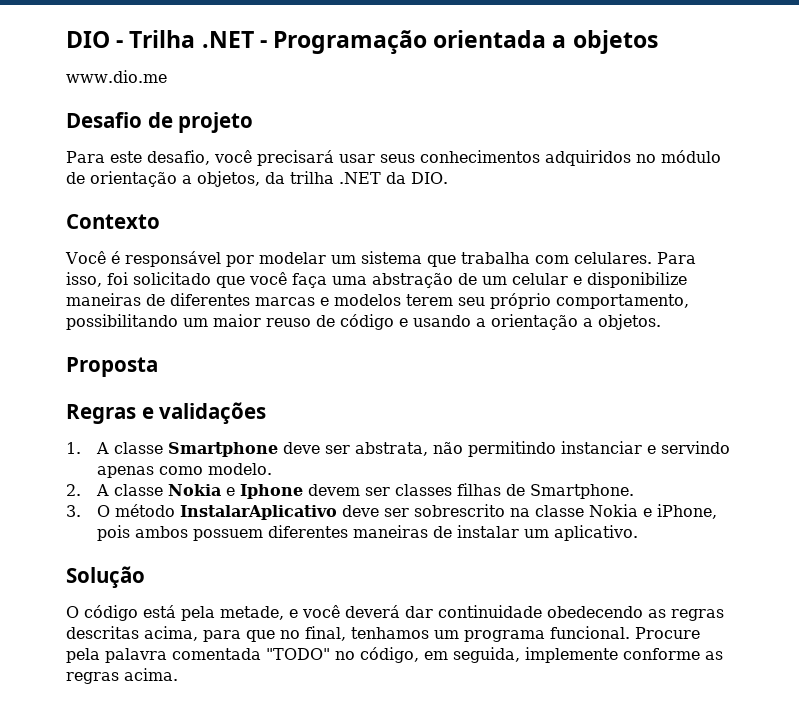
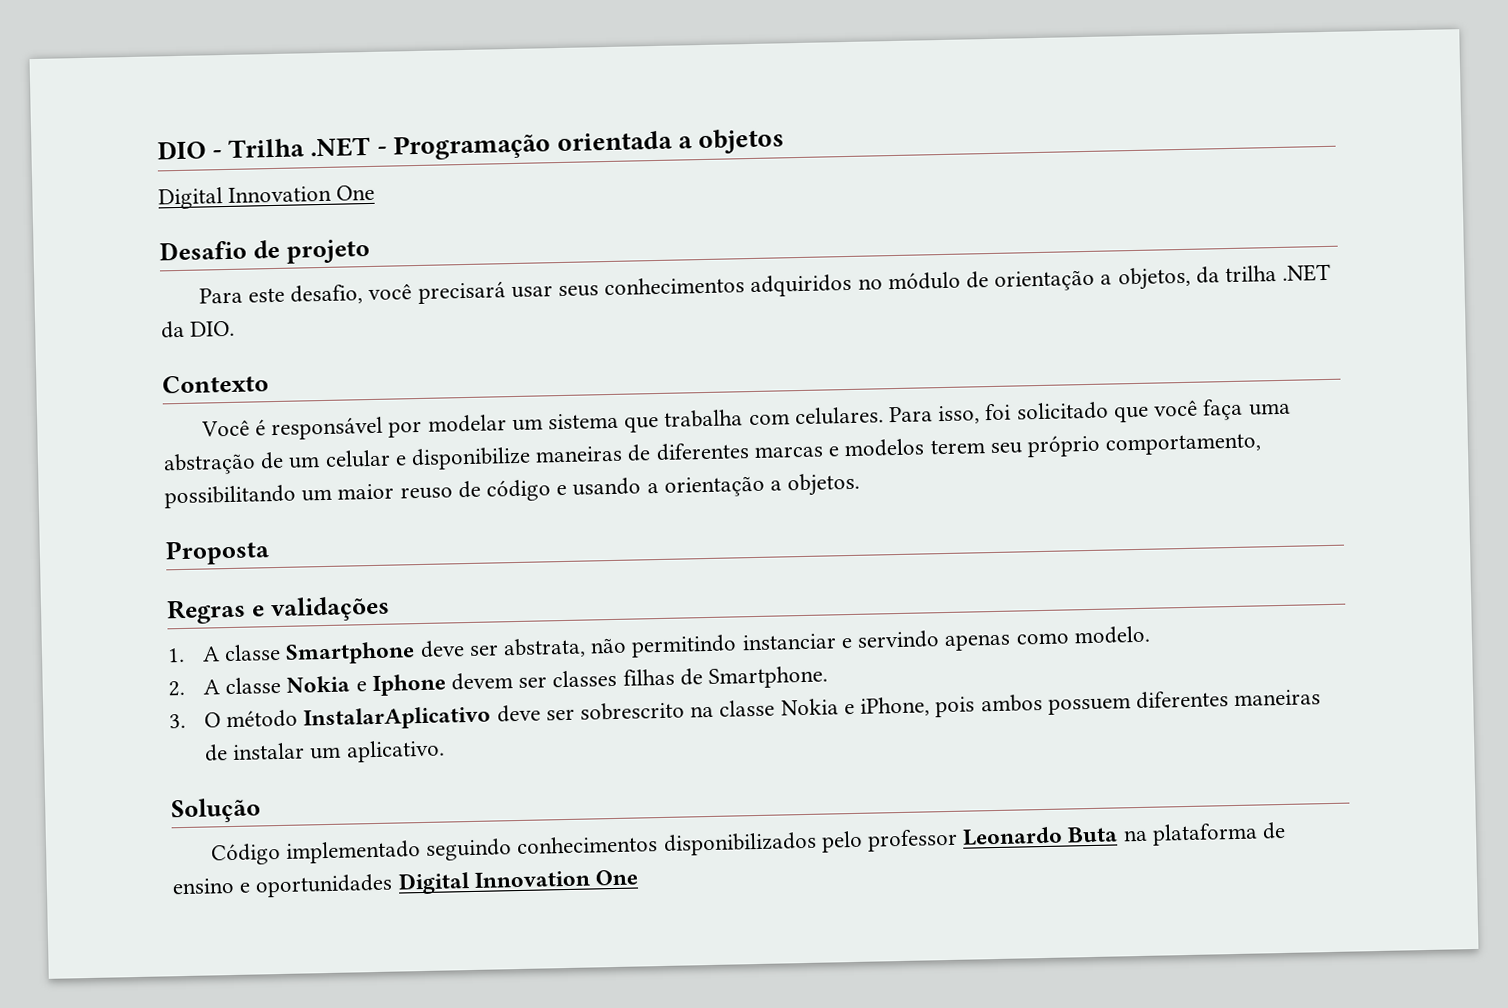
  DIO - Trilha .NET - Programação orientada a objetos
- www.dio.me
+ Digital Innovation One
- O código está pela metade, e você deverá dar continuidade obedecendo as regras descritas acima, para que no final, tenhamos um programa funcional. Procure pela palavra comentada "TODO" no código, em seguida, implemente conforme as regras acima.
+ Código implementado seguindo conhecimentos disponibilizados pelo professor Leonardo Buta na plataforma de ensino e oportunidades Digital Innovation One

